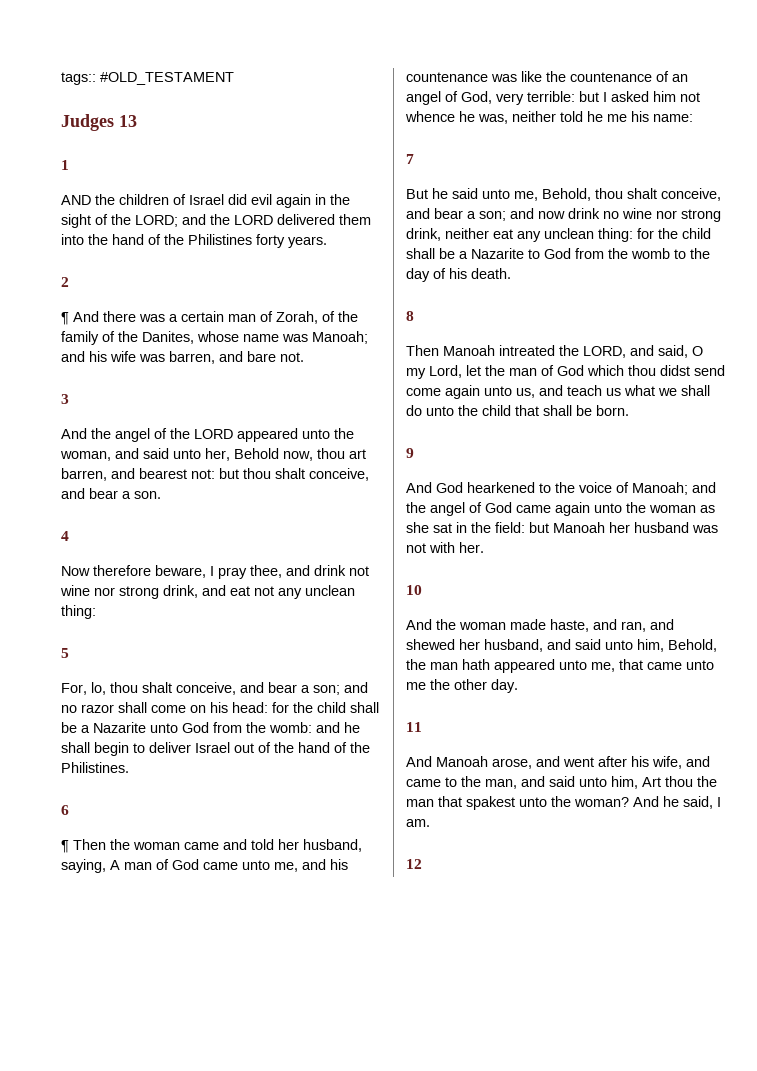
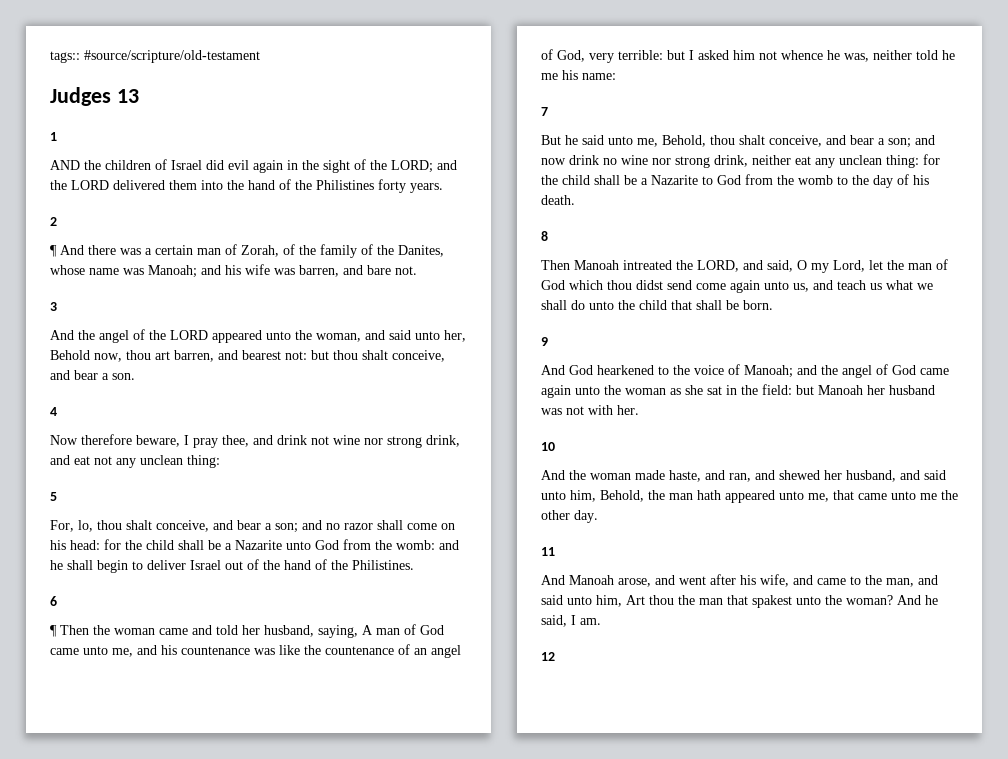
- tags:: #OLD_TESTAMENT
+ tags:: #source/scripture/old-testament

